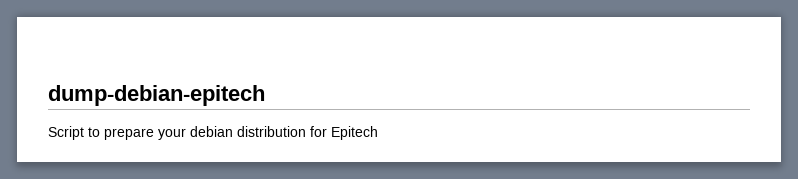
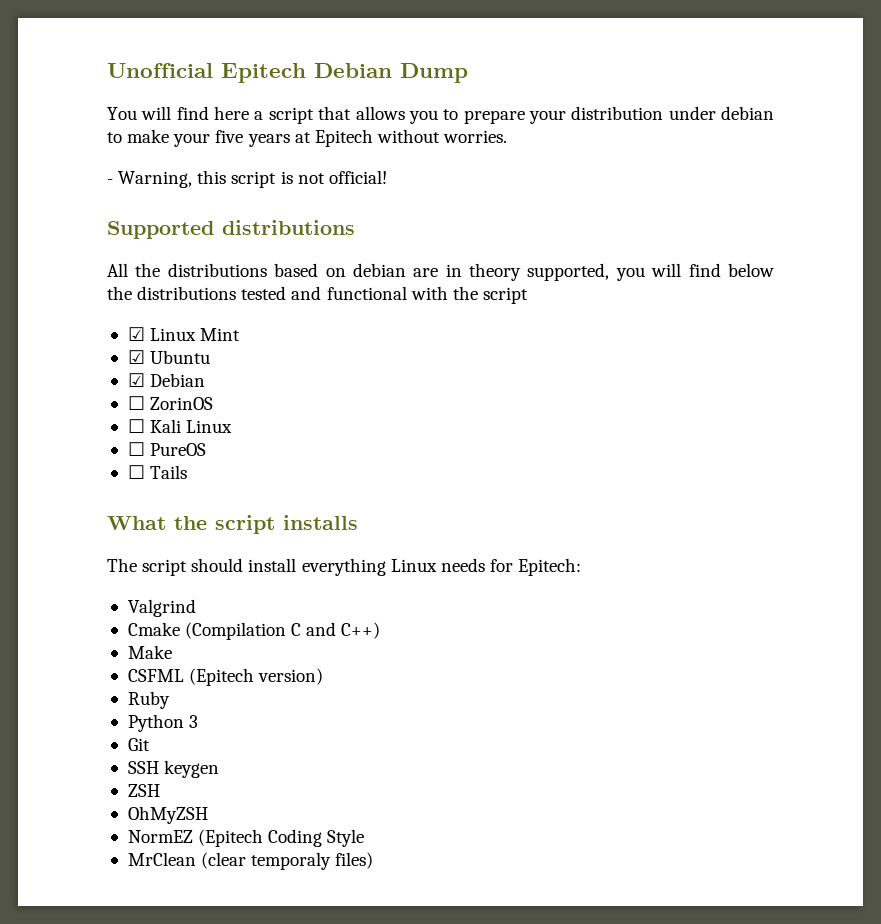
- dump-debian-epitech
- Script to prepare your debian distribution for Epitech
+ Unofficial Epitech Debian Dump
+ You will find here a script that allows you to prepare your distribution under debian to make your five years at Epitech without worries.
+ - Warning, this script is not official!
+ Supported distributions
+ All the distributions based on debian are in theory supported, you will find below the distributions tested and functional with the script
+ ☑ Linux Mint
+ ☑ Ubuntu
+ ☑ Debian
+ ☐ ZorinOS
+ ☐ Kali Linux
+ ☐ PureOS
+ ☐ Tails
+ What the script installs
+ The script should install everything Linux needs for Epitech:
+ Valgrind
+ Cmake (Compilation C and C++)
+ Make
+ CSFML (Epitech version)
+ Ruby
+ Python 3
+ Git
+ SSH keygen
+ ZSH
+ OhMyZSH
+ NormEZ (Epitech Coding Style
+ MrClean (clear temporaly files)

